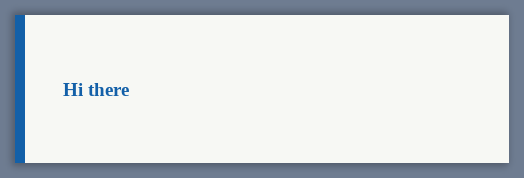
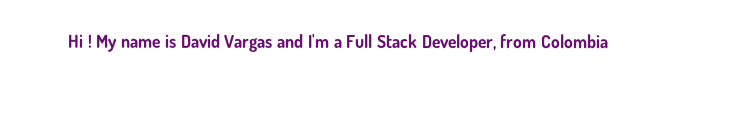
- Hi there
+ Hi ! My name is David Vargas and I'm a Full Stack Developer, from Colombia

